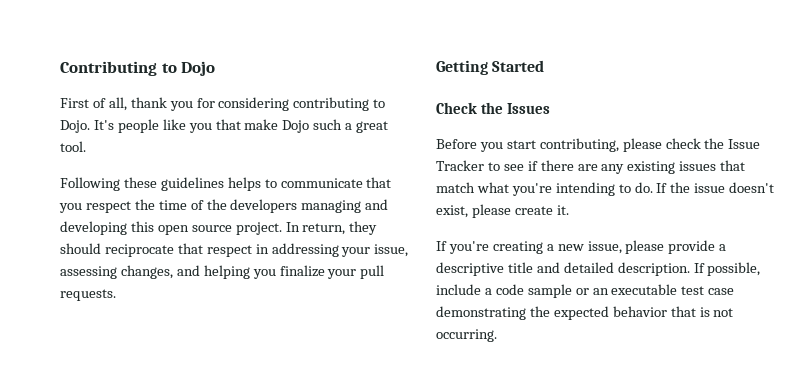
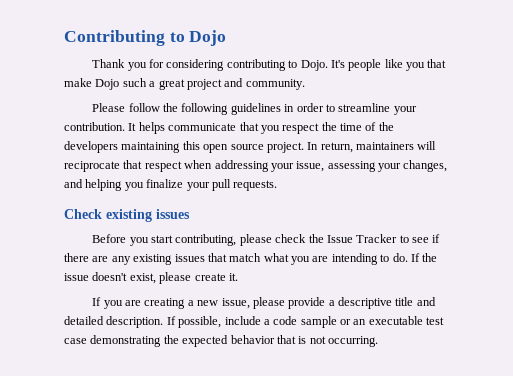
- First of all, thank you for considering contributing to Dojo.
+ Thank you for considering contributing to Dojo.
- It's people like you that make Dojo such a great tool.
- Following these guidelines helps to communicate that you respect the time of the developers managing and developing this open source project.
+ It's people like you that make Dojo such a great project and community.
+ Please follow the following guidelines in order to streamline your contribution. It helps communicate that you respect the time of the developers maintaining this open source project.
- In return, they should reciprocate that respect in addressing your issue, assessing changes, and helping you finalize your pull requests.
+ In return, maintainers will reciprocate that respect when addressing your issue, assessing your changes, and helping you finalize your pull requests.
- Getting Started
- Check the Issues
+ Check existing issues
- Before you start contributing, please check the Issue Tracker to see if there are any existing issues that match what you're intending to do.
+ Before you start contributing, please check the Issue Tracker to see if there are any existing issues that match what you are intending to do.
- If you're creating a new issue, please provide a descriptive title and detailed description.
+ If you are creating a new issue, please provide a descriptive title and detailed description.

